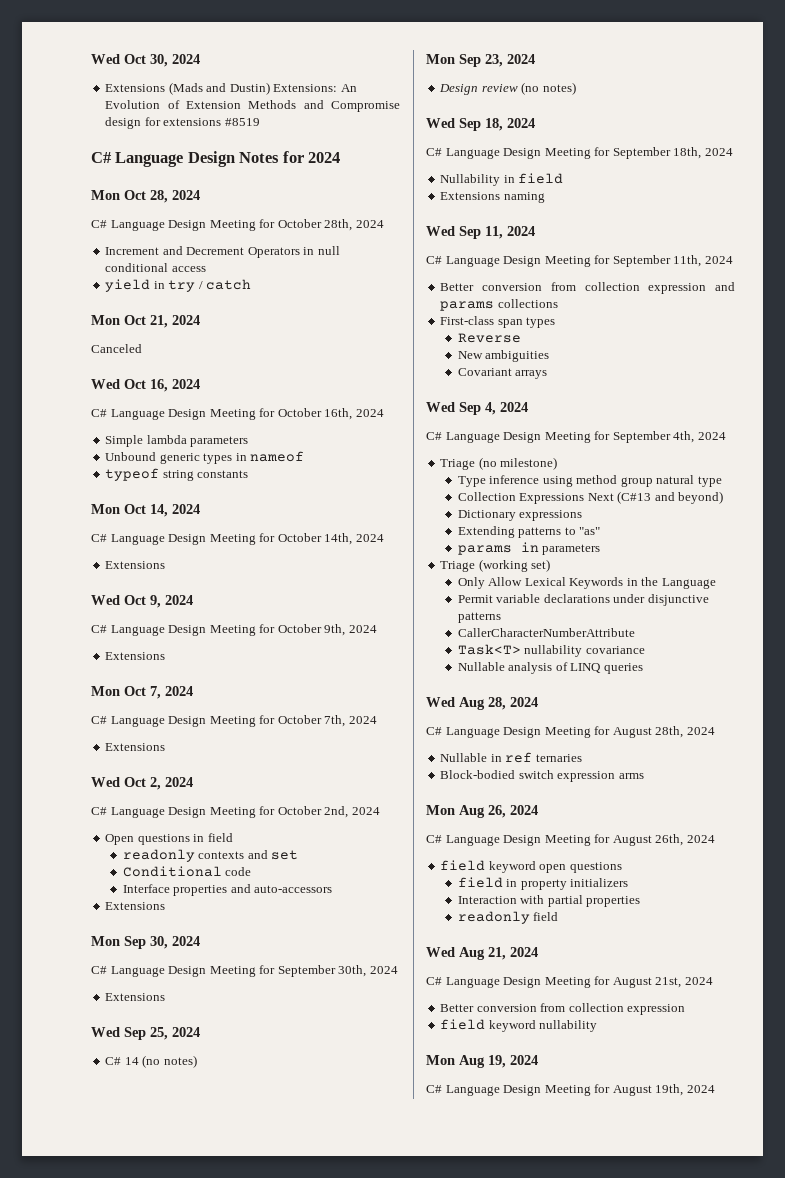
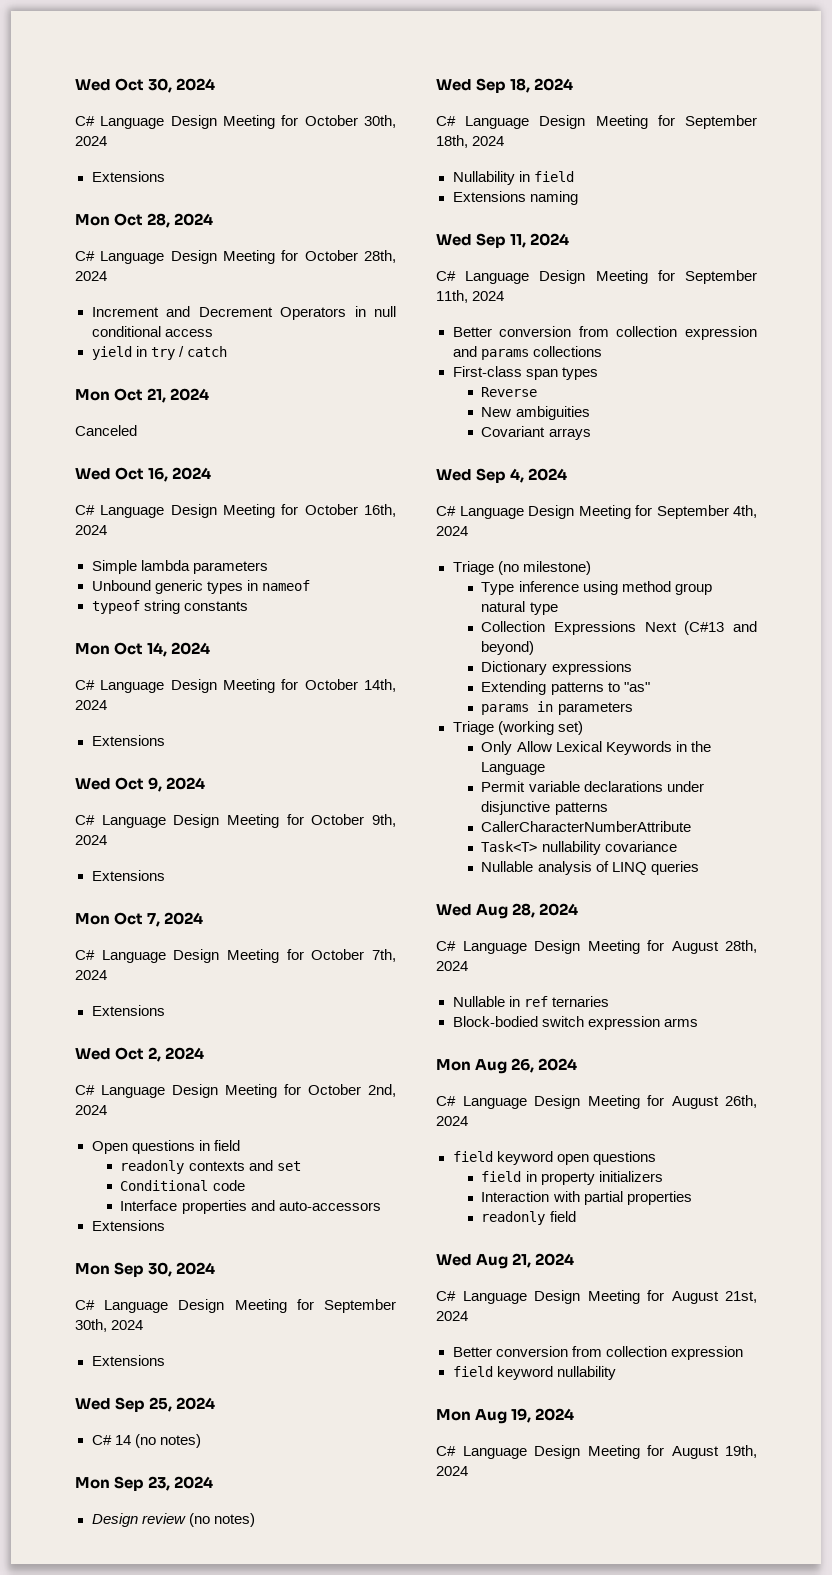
- Extensions (Mads and Dustin) Extensions: An Evolution of Extension Methods and Compromise design for extensions #8519
- C# Language Design Notes for 2024
+ C# Language Design Meeting for October 30th, 2024
+ Extensions

